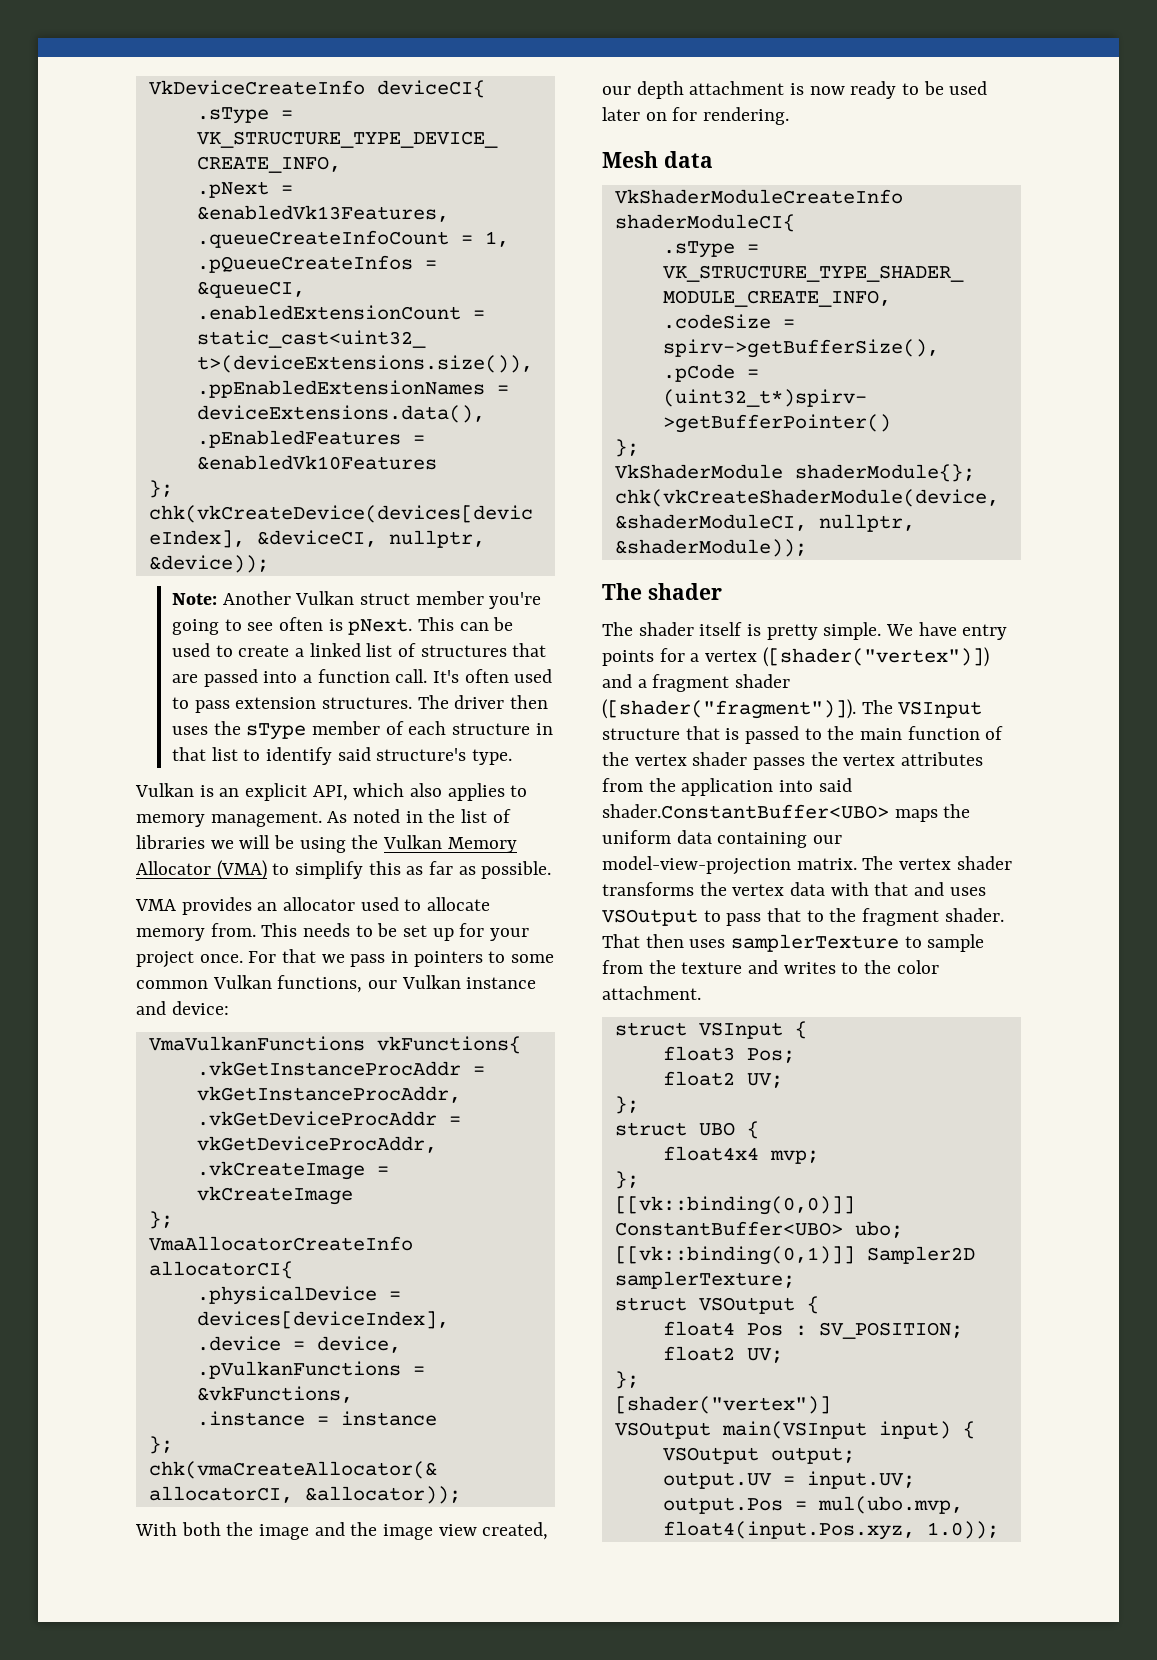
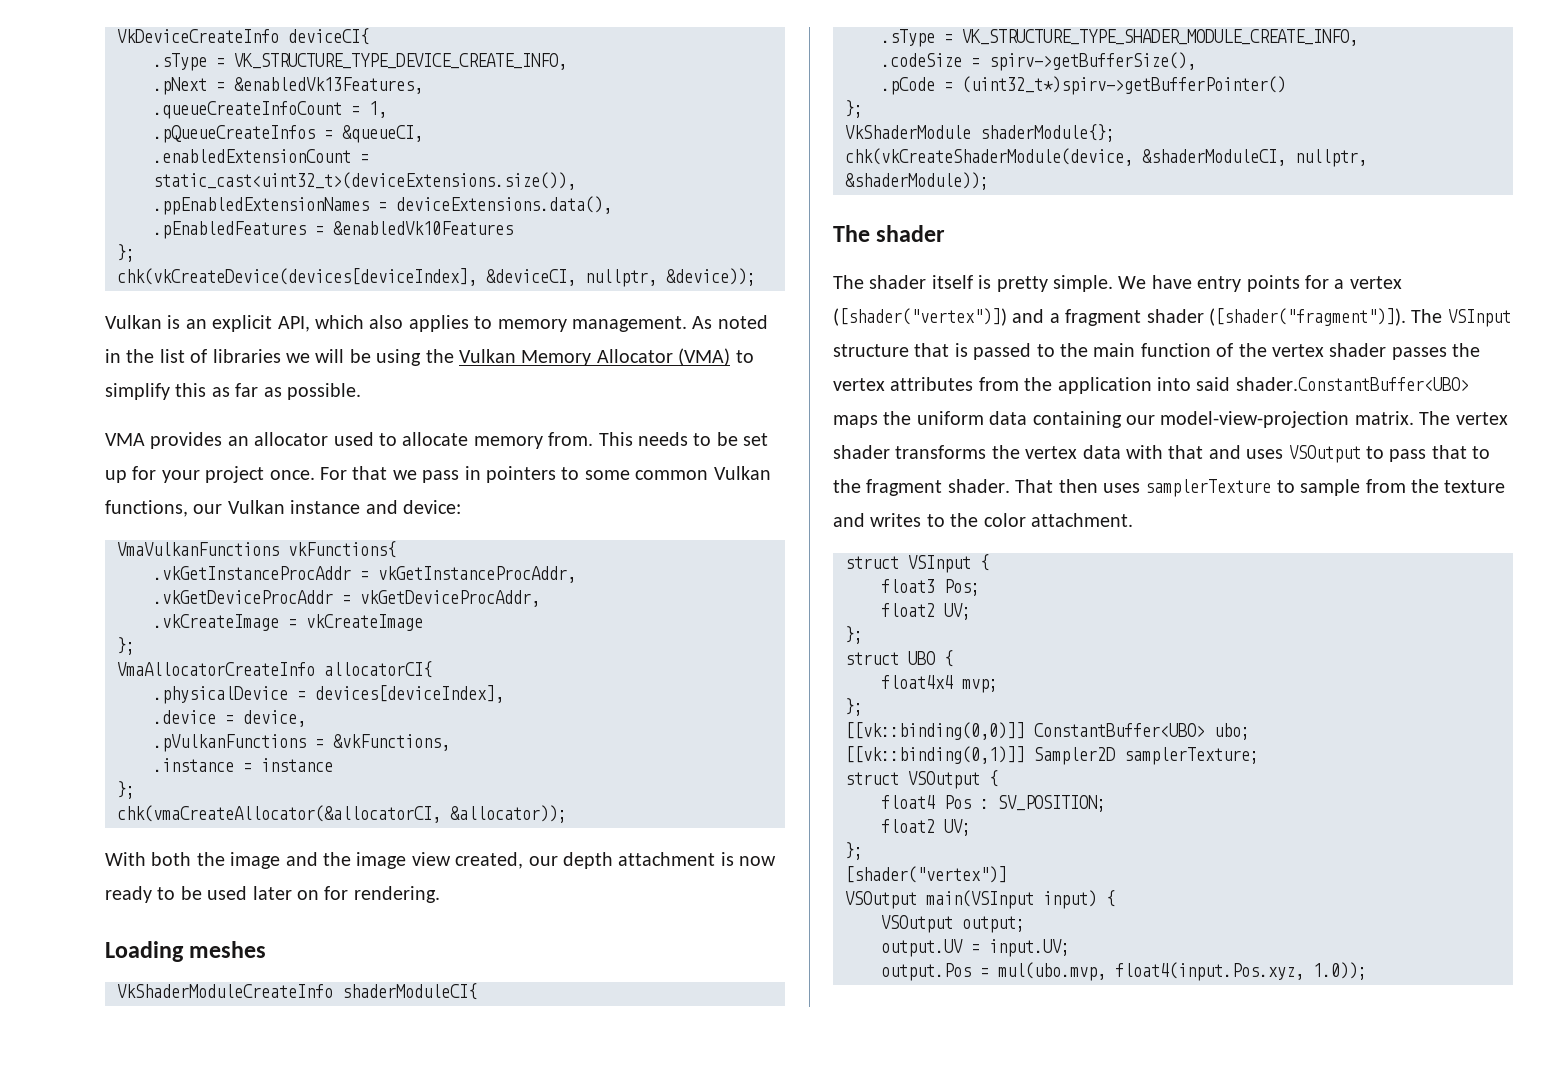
- Note: Another Vulkan struct member you're going to see often is pNext. This can be used to create a linked list of structures that are passed into a function call. It's often used to pass extension structures. The driver then uses the sType member of each structure in that list to identify said structure's type.
- Mesh data
+ Loading meshes

